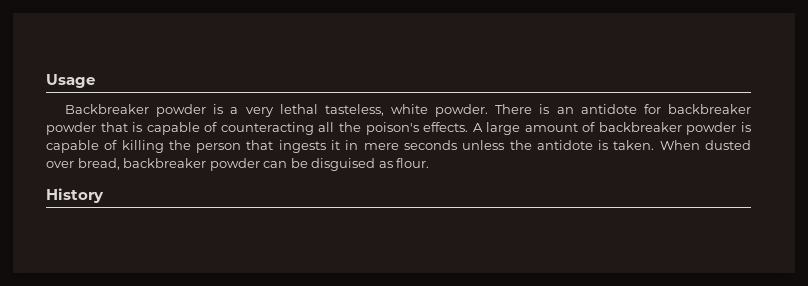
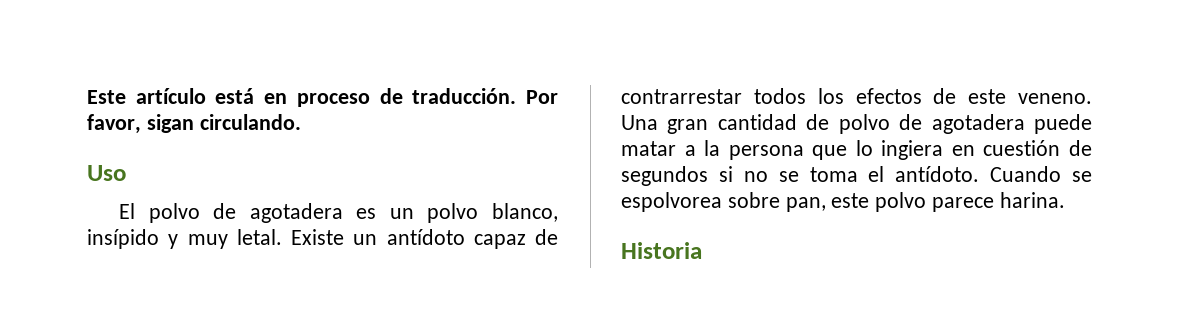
- Usage
- Backbreaker powder is a very lethal tasteless, white powder. There is an antidote for backbreaker powder that is capable of counteracting all the poison's effects. A large amount of backbreaker powder is capable of killing the person that ingests it in mere seconds unless the antidote is taken. When dusted over bread, backbreaker powder can be disguised as flour.
- History
+ Este artículo está en proceso de traducción. Por favor, sigan circulando.
+ Uso
+ El polvo de agotadera es un polvo blanco, insípido y muy letal. Existe un antídoto capaz de contrarrestar todos los efectos de este veneno. Una gran cantidad de polvo de agotadera puede matar a la persona que lo ingiera en cuestión de segundos si no se toma el antídoto. Cuando se espolvorea sobre pan, este polvo parece harina.
+ Historia

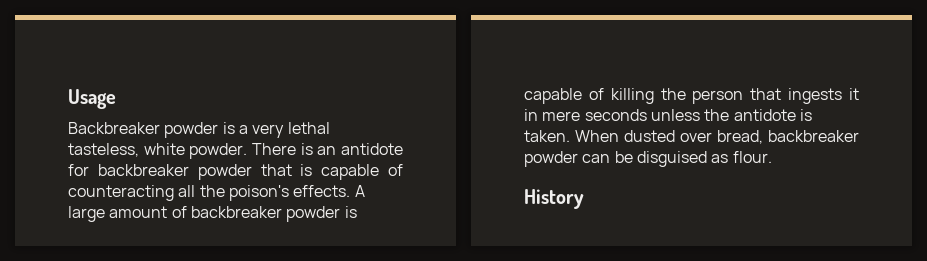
- Este artículo está en proceso de traducción. Por favor, sigan circulando.
- Uso
- El polvo de agotadera es un polvo blanco, insípido y muy letal. Existe un antídoto capaz de contrarrestar todos los efectos de este veneno. Una gran cantidad de polvo de agotadera puede matar a la persona que lo ingiera en cuestión de segundos si no se toma el antídoto. Cuando se espolvorea sobre pan, este polvo parece harina.
- Historia
+ Usage
+ Backbreaker powder is a very lethal tasteless, white powder. There is an antidote for backbreaker powder that is capable of counteracting all the poison's effects. A large amount of backbreaker powder is capable of killing the person that ingests it in mere seconds unless the antidote is taken. When dusted over bread, backbreaker powder can be disguised as flour.
+ History

